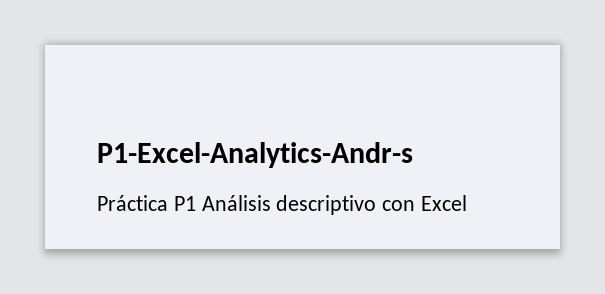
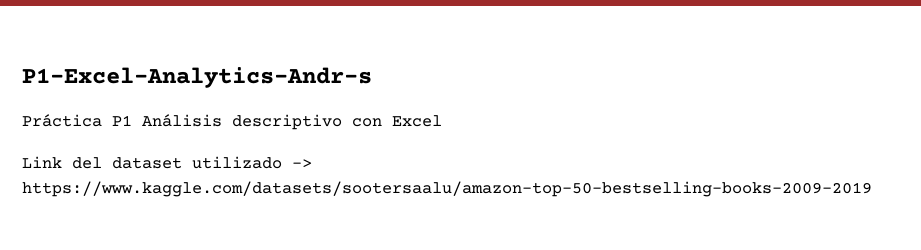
+ Link del dataset utilizado -> https://www.kaggle.com/datasets/sootersaalu/amazon-top-50-bestselling-books-2009-2019

